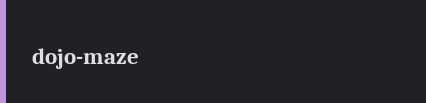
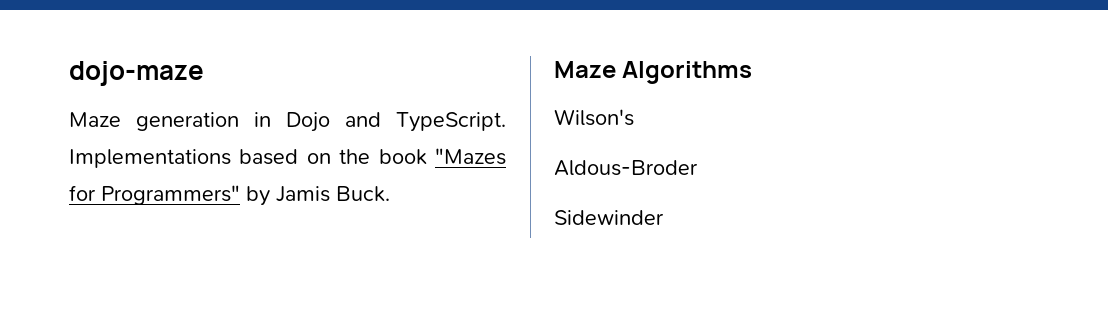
+ Maze generation in Dojo and TypeScript. Implementations based on the book "Mazes for Programmers" by Jamis Buck.
+ Maze Algorithms
+ Wilson's
+ Aldous-Broder
+ Sidewinder

